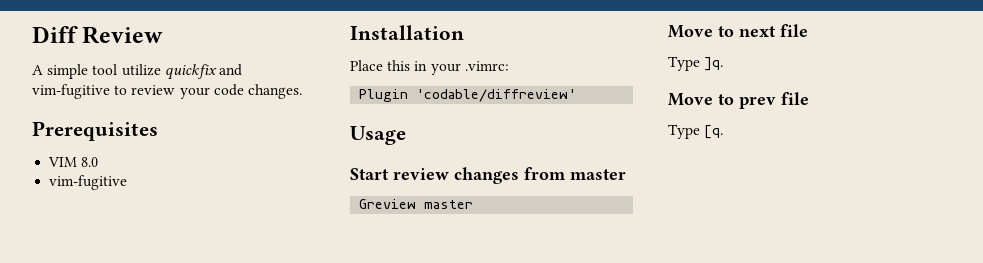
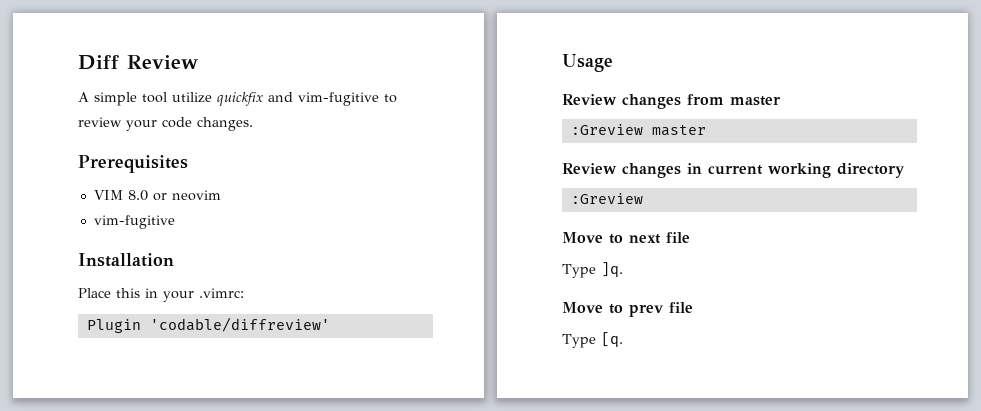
- VIM 8.0
+ VIM 8.0 or neovim
- Start review changes from master
+ Review changes from master
- Greview master
+ :Greview master
+ Review changes in current working directory
+ :Greview

